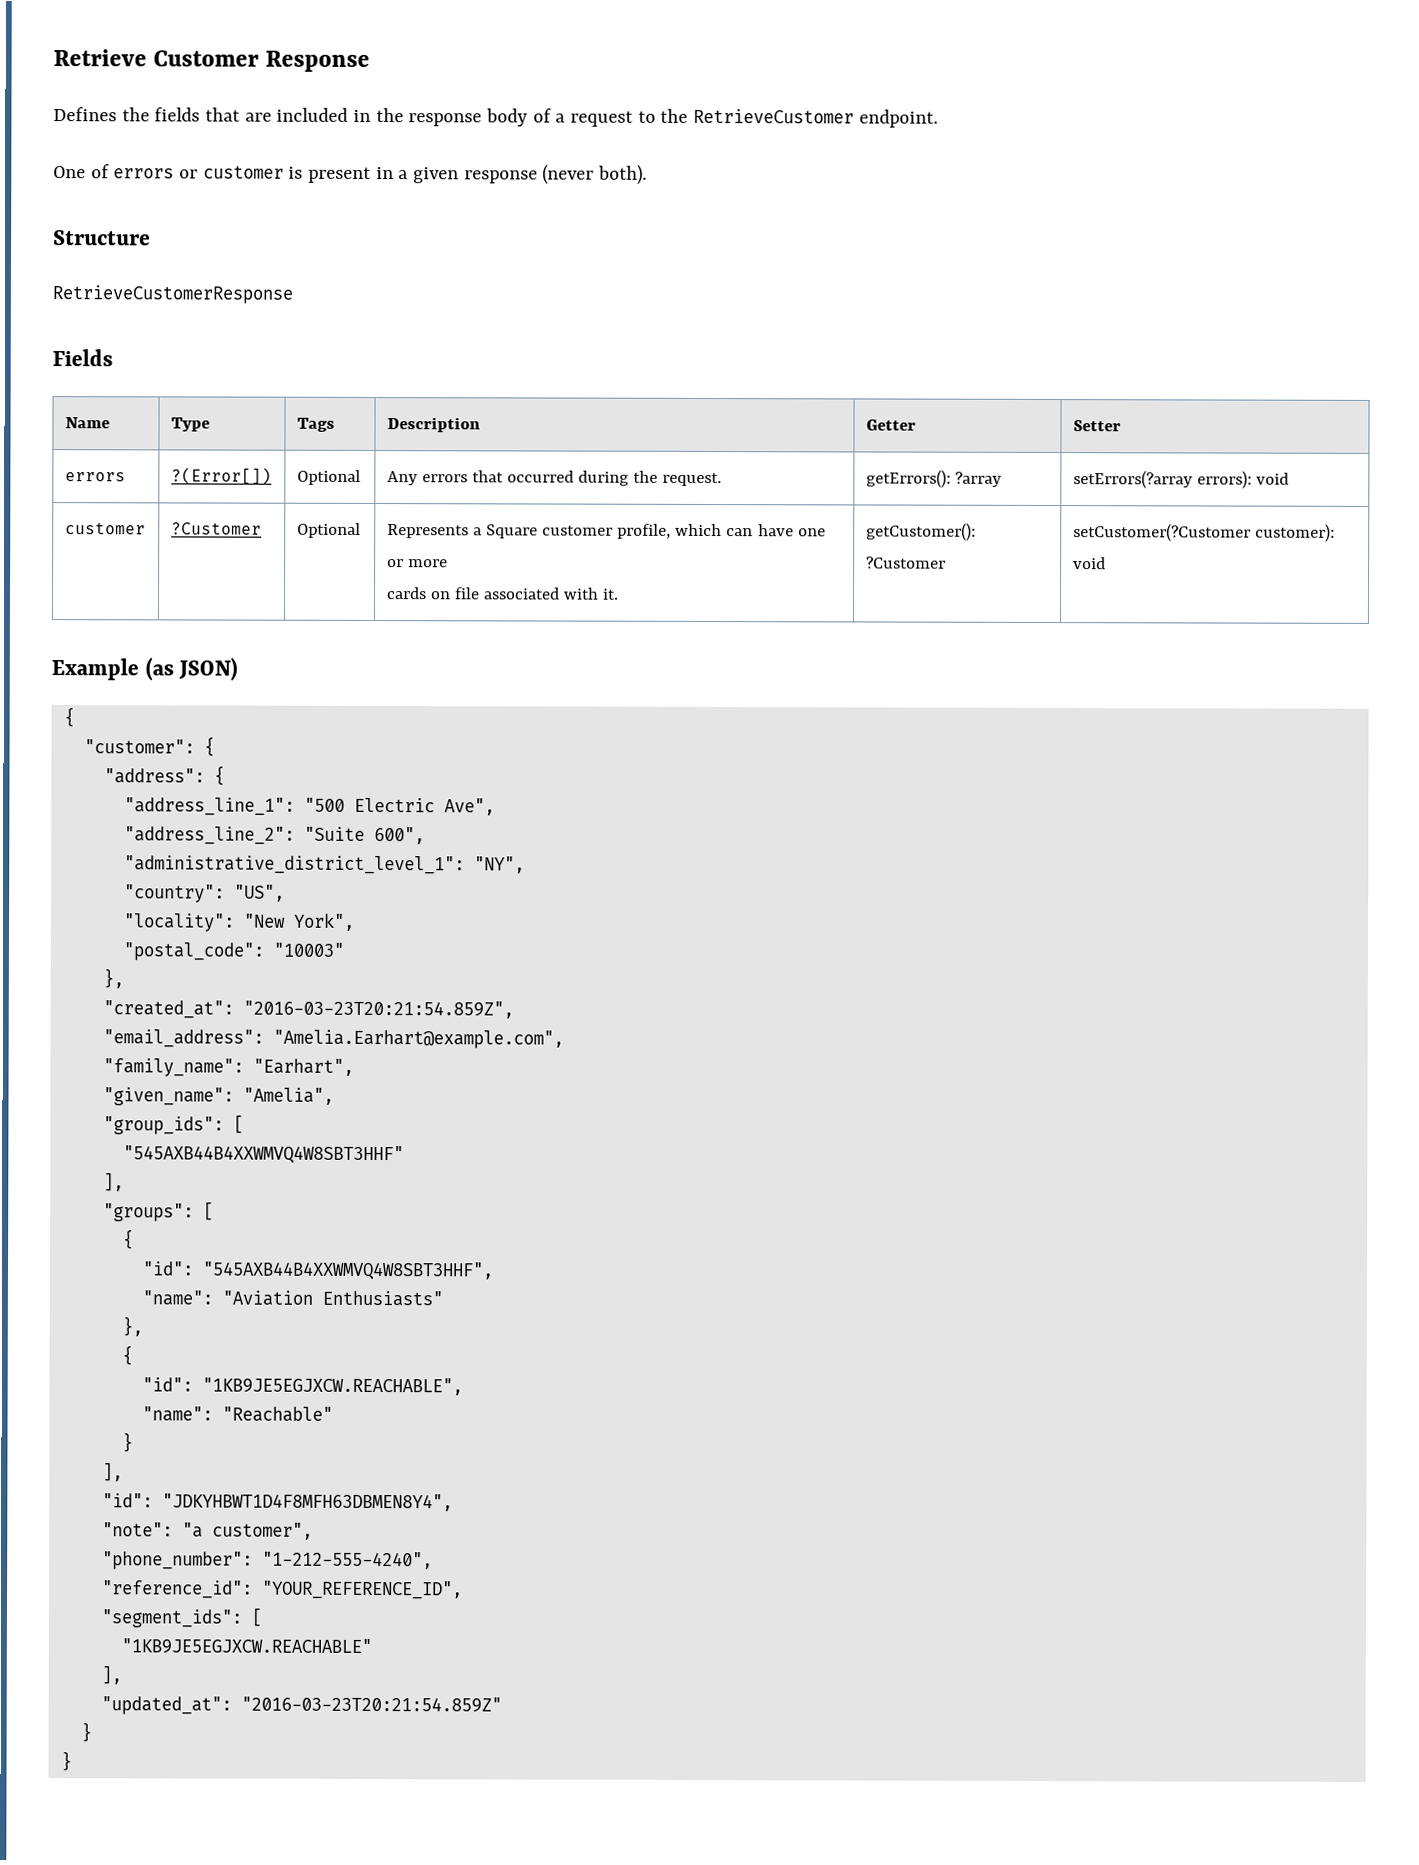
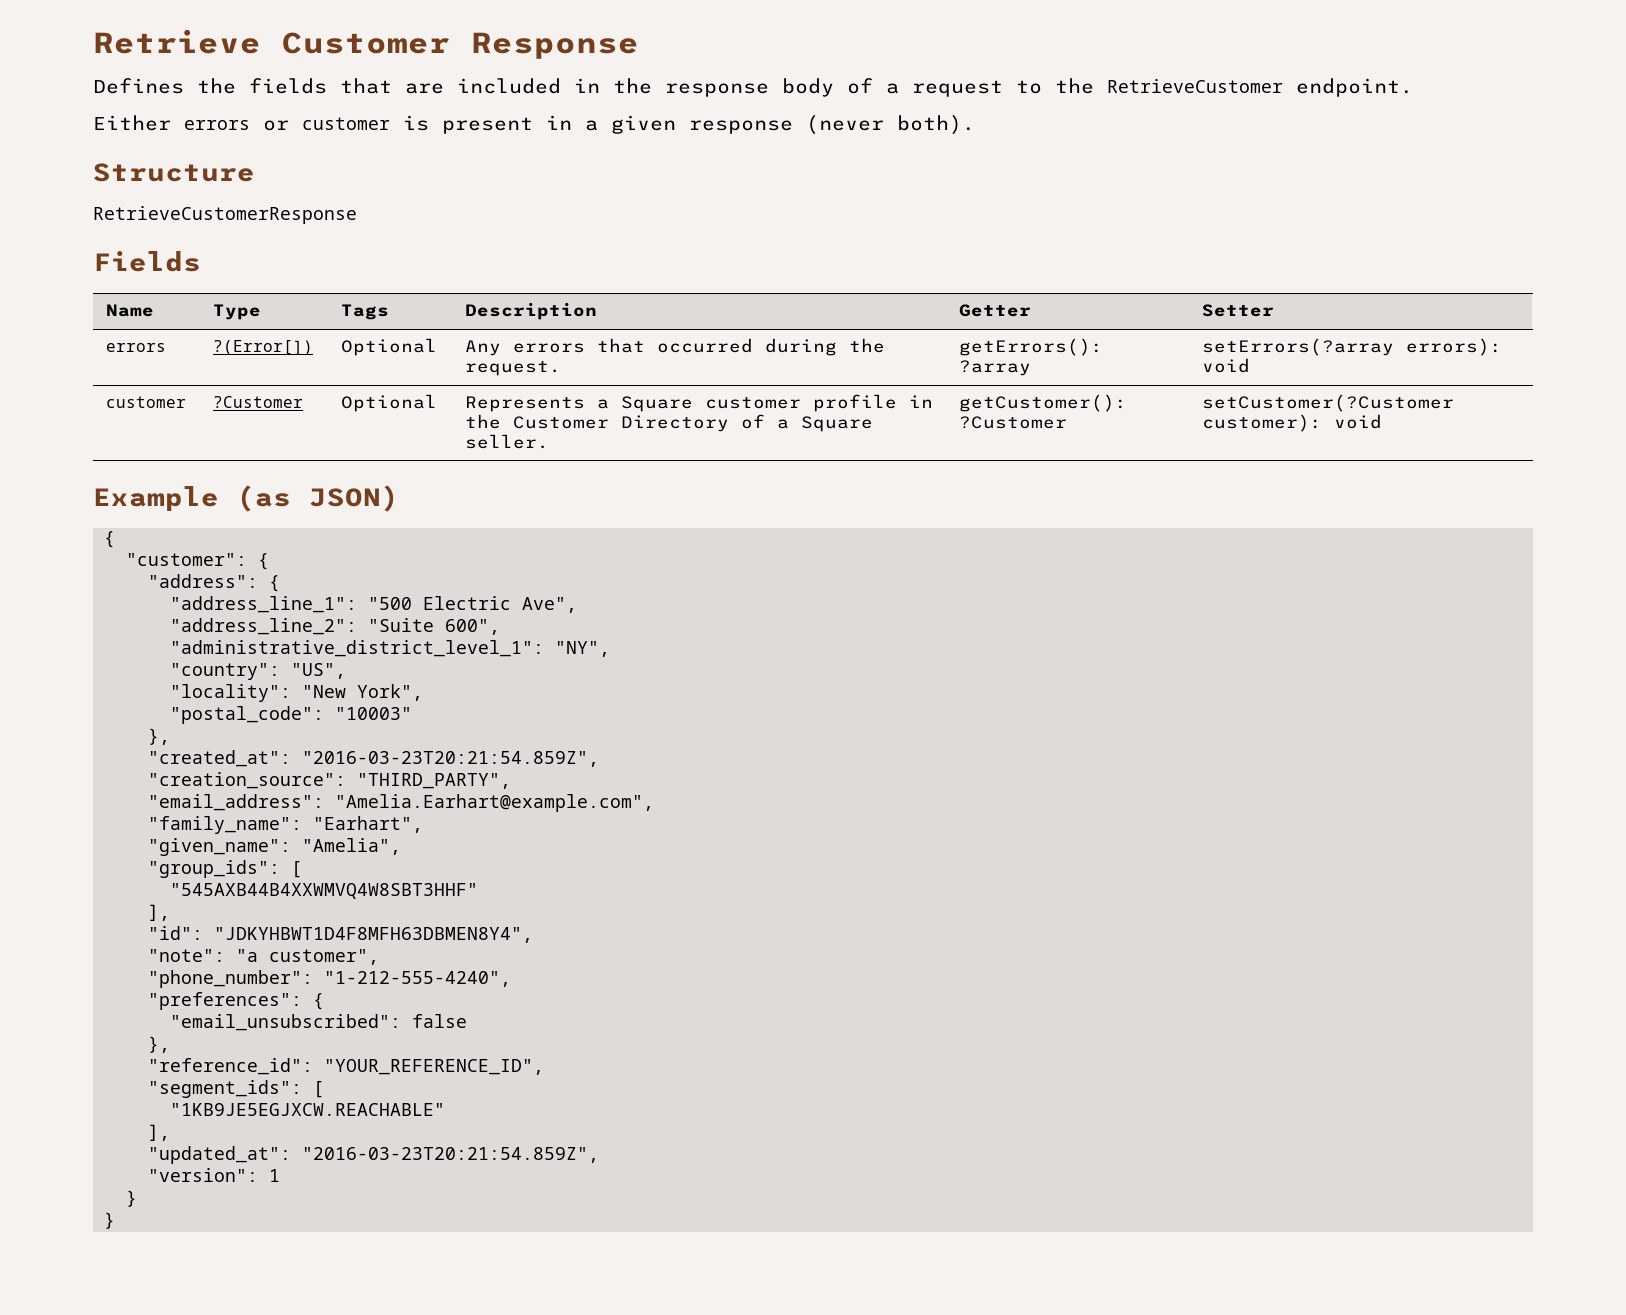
- One of errors or customer is present in a given response (never both).
+ Either errors or customer is present in a given response (never both).
- customer | ?Customer | Optional | Represents a Square customer profile, which can have one or more
- cards on file associated with it. | getCustomer(): ?Customer | setCustomer(?Customer customer): void
+ customer | ?Customer | Optional | Represents a Square customer profile in the Customer Directory of a Square seller. | getCustomer(): ?Customer | setCustomer(?Customer customer): void
+ "creation_source": "THIRD_PARTY",
- "groups": [
- {
- "id": "545AXB44B4XXWMVQ4W8SBT3HHF",
- "name": "Aviation Enthusiasts"
- },
- {
- "id": "1KB9JE5EGJXCW.REACHABLE",
- "name": "Reachable"
- }
- ],
+ "preferences": {
+ "email_unsubscribed": false
+ },
- "updated_at": "2016-03-23T20:21:54.859Z"
+ "updated_at": "2016-03-23T20:21:54.859Z",
+ "version": 1

